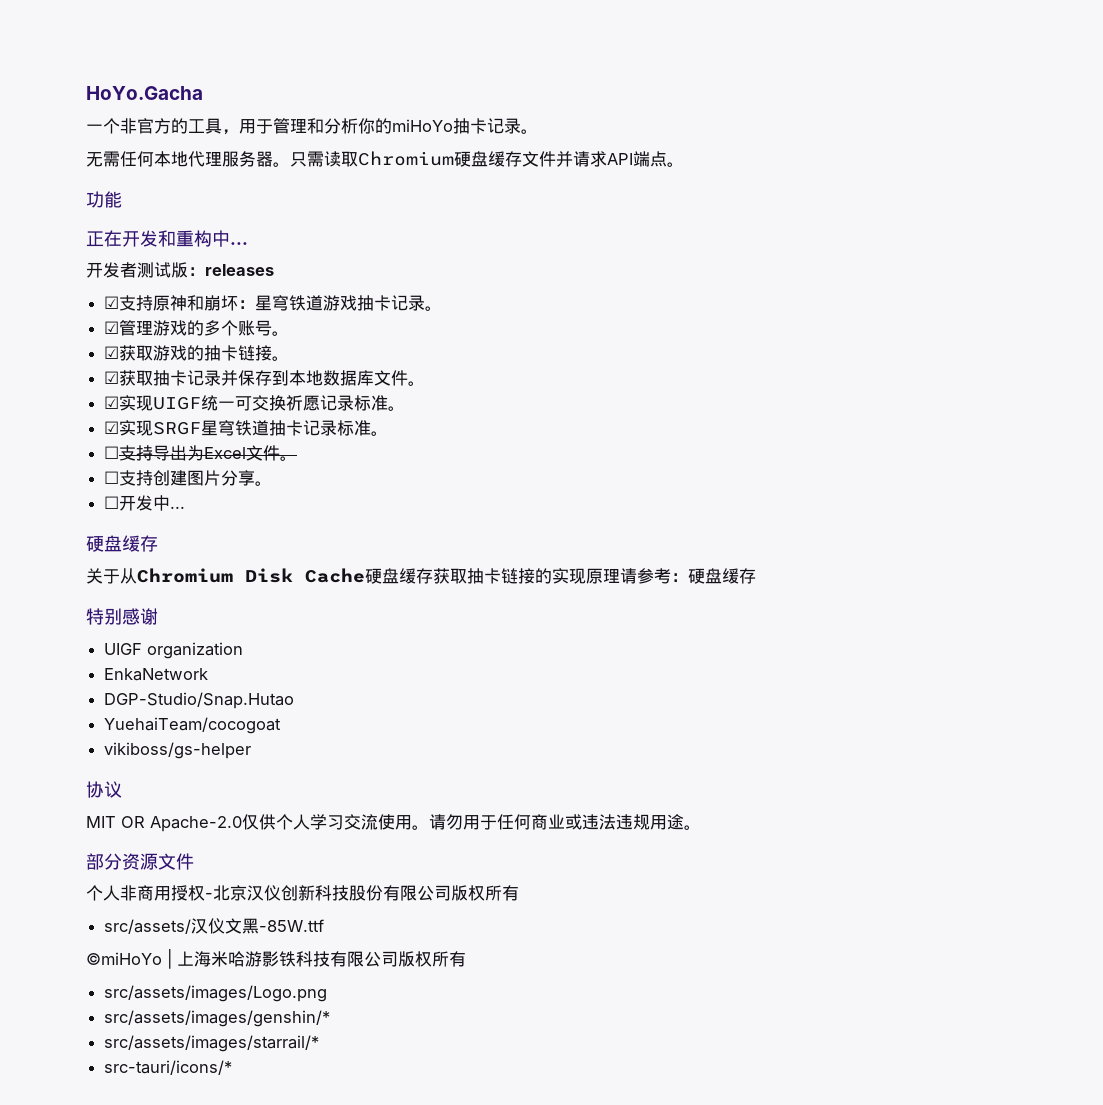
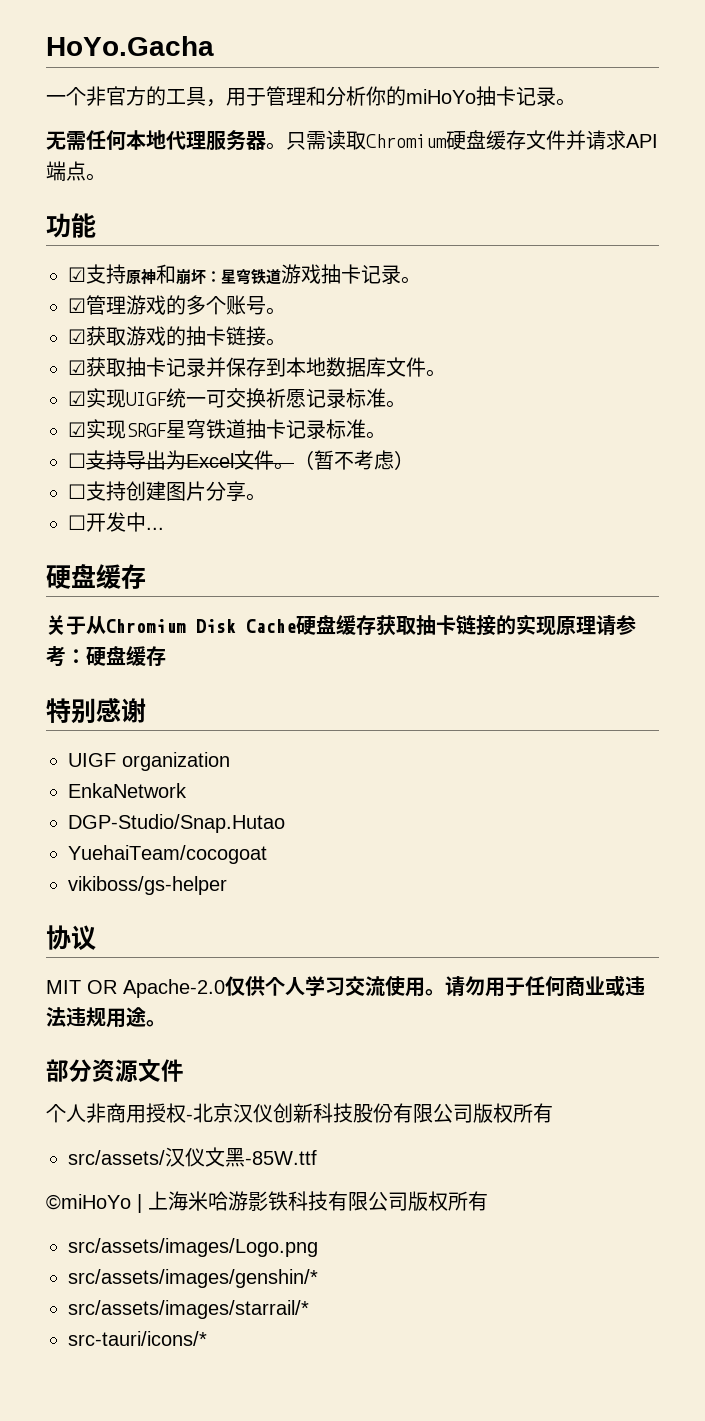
- 正在开发和重构中...
- 开发者测试版：releases
+ （暂不考虑）

